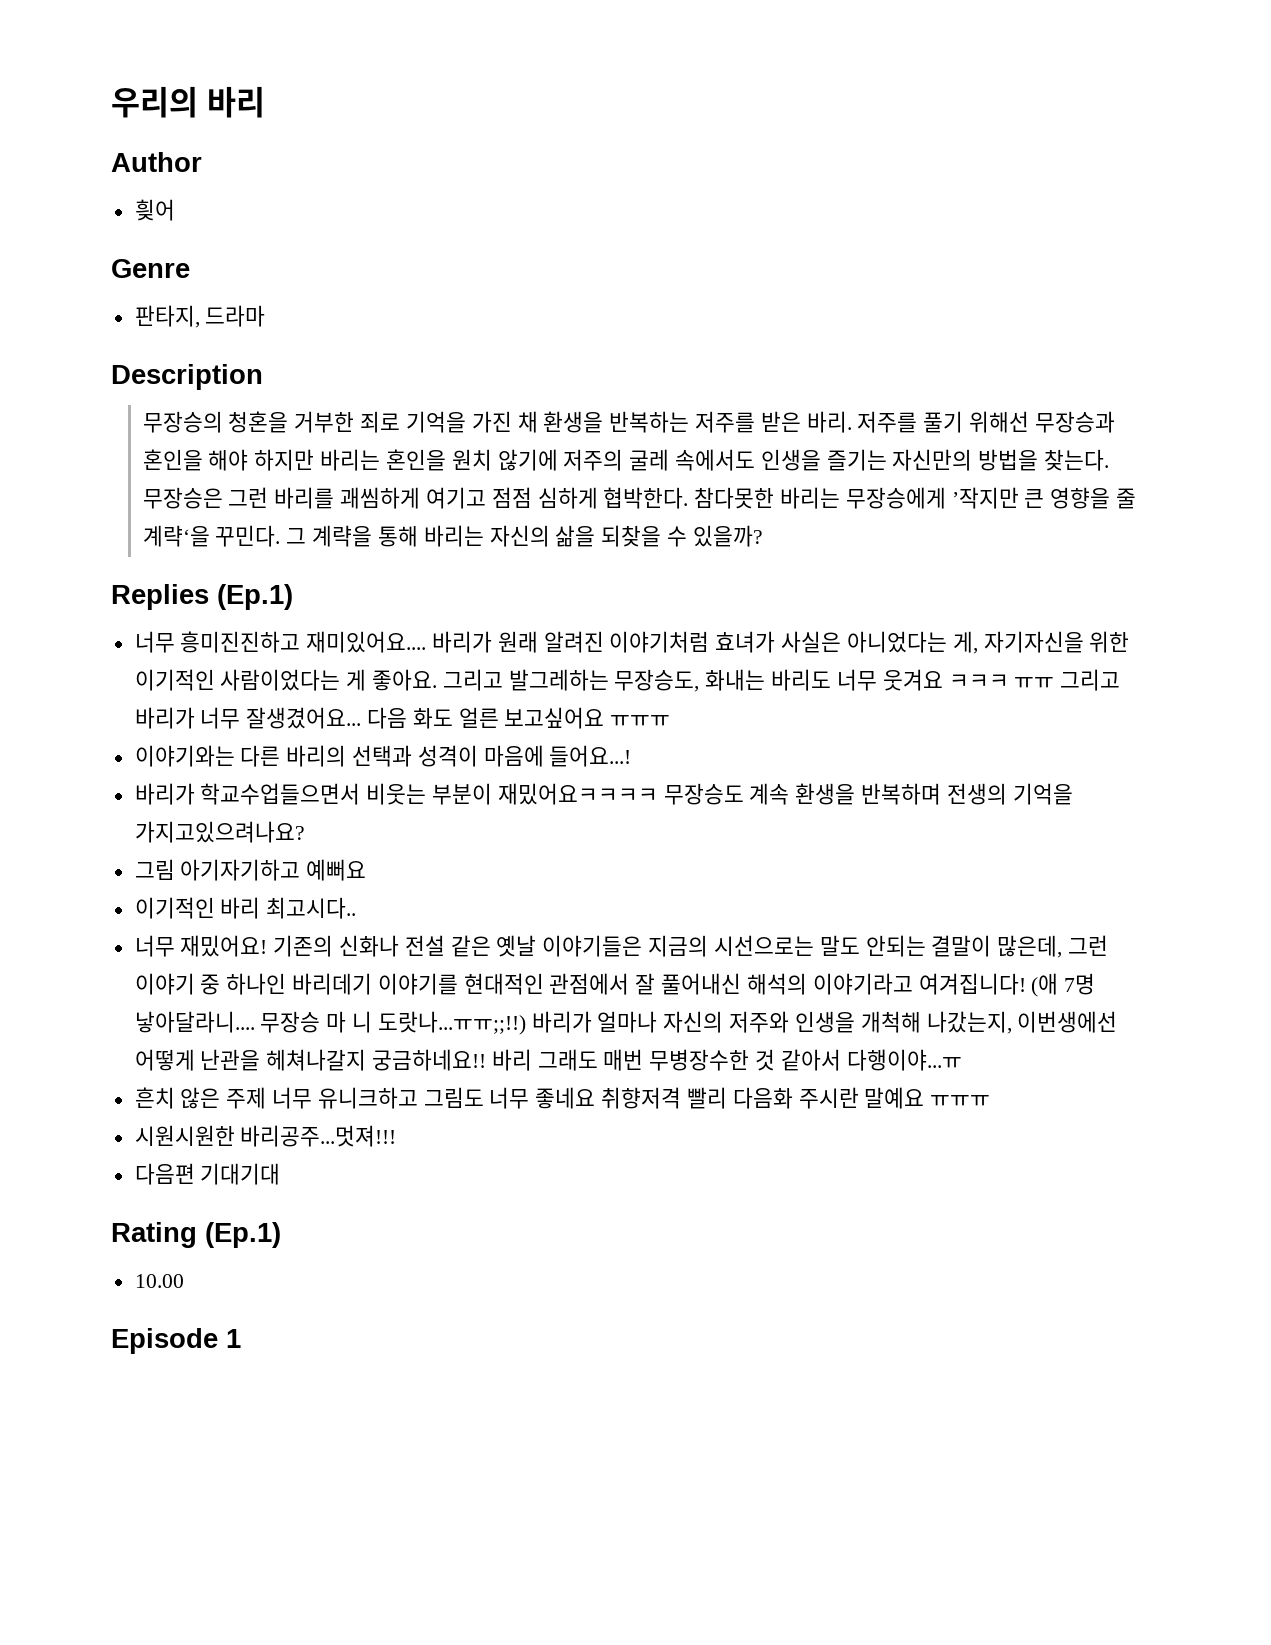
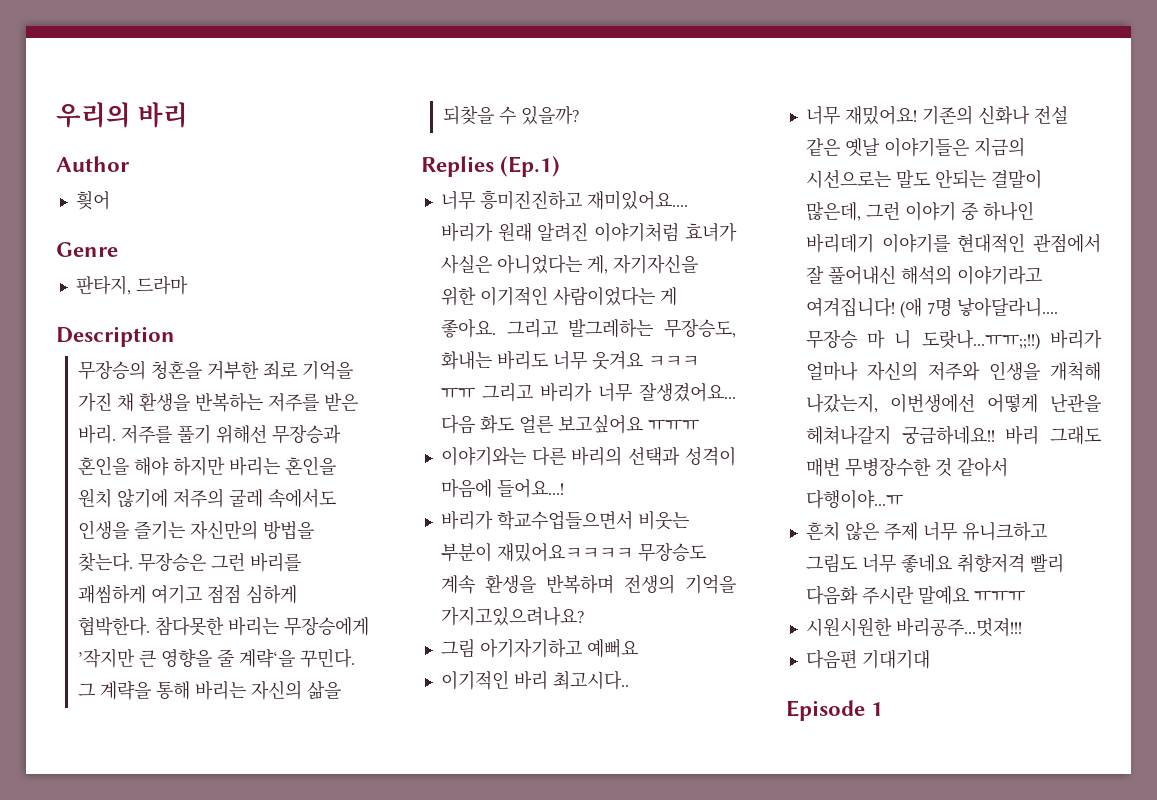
- Rating (Ep.1)
- 10.00

